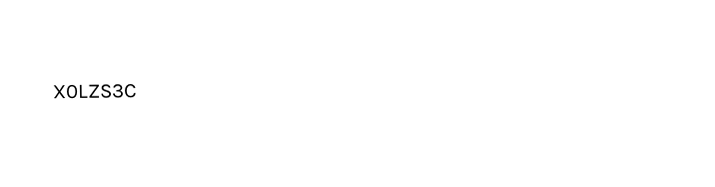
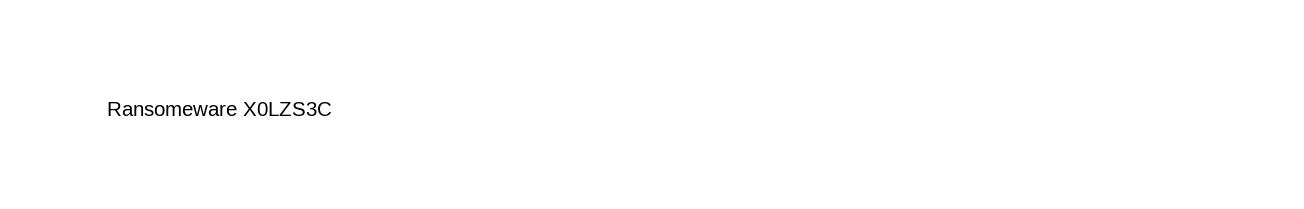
- X0LZS3C
+ Ransomeware X0LZS3C

